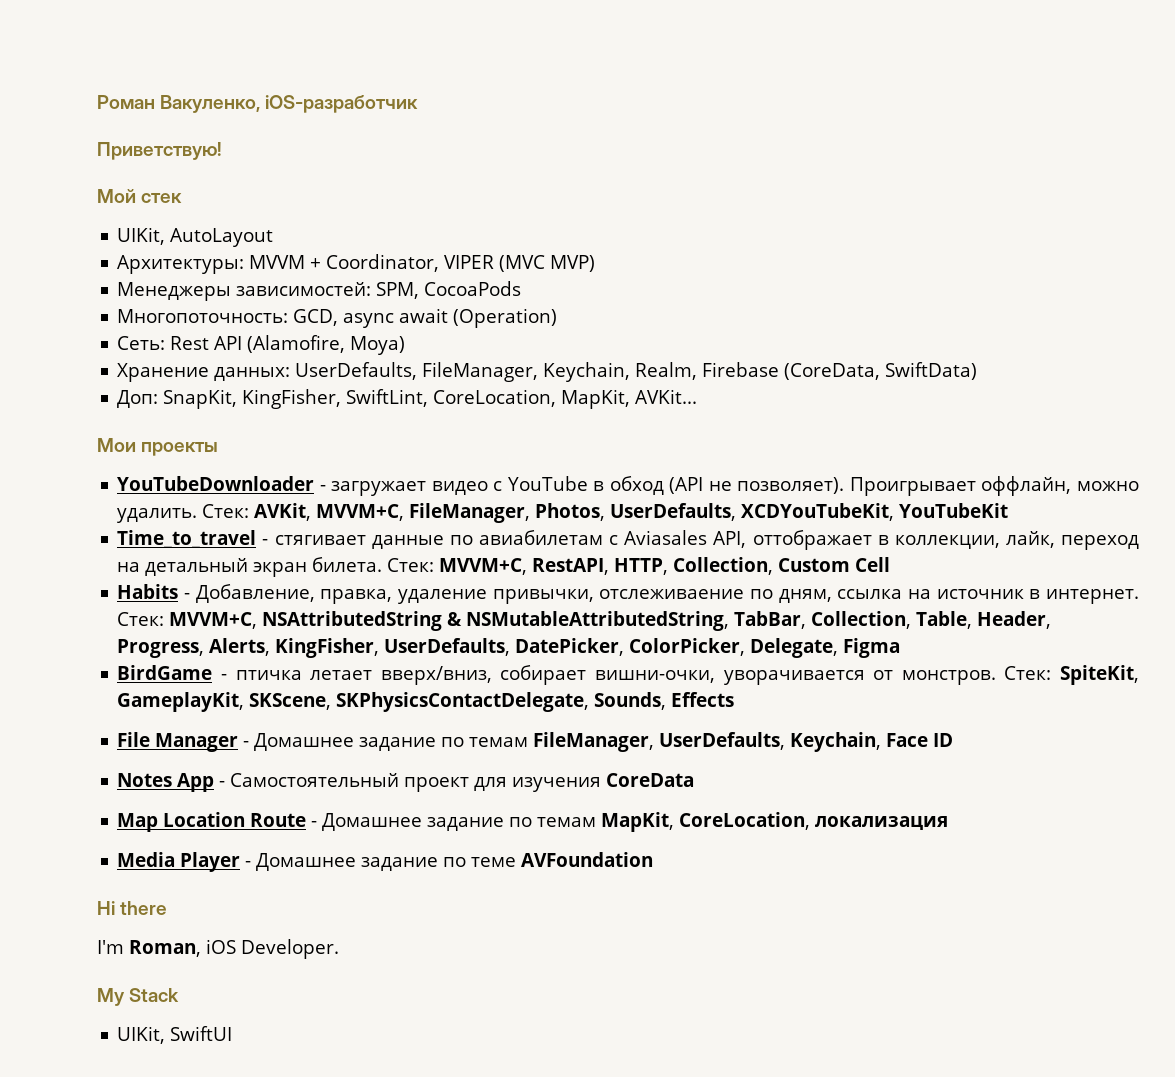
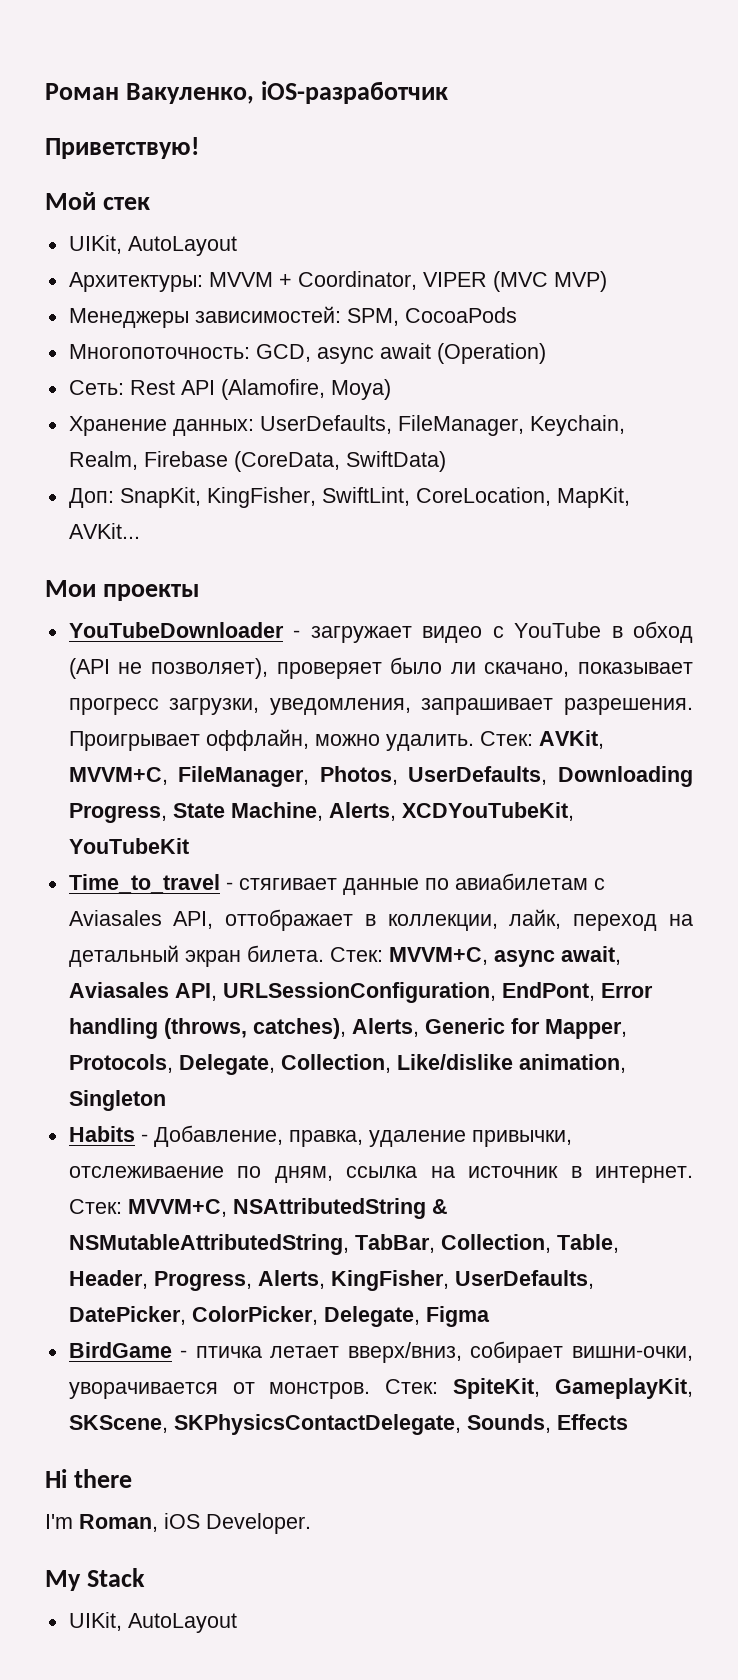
- YouTubeDownloader - загружает видео с YouTube в обход (API не позволяет).
+ YouTubeDownloader - загружает видео с YouTube в обход (API не позволяет), проверяет было ли скачано, показывает прогресс загрузки, уведомления, запрашивает разрешения.
- Стек: AVKit, MVVM+С, FileManager, Photos, UserDefaults, XCDYouTubeKit, YouTubeKit
+ Стек: AVKit, MVVM+С, FileManager, Photos, UserDefaults, Downloading Progress, State Machine, Alerts, XCDYouTubeKit, YouTubeKit
- Стек: MVVM+C, RestAPI, HTTP, Collection, Custom Cell
+ Стек: MVVM+C, async await, Aviasales API, URLSessionConfiguration, EndPont, Error handling (throws, catches), Alerts, Generic for Mapper, Protocols, Delegate, Collection, Like/dislike animation, Singleton
- File Manager - Домашнее задание по темам FileManager, UserDefaults, Keychain, Face ID
- Notes App - Самостоятельный проект для изучения CoreData
- Map Location Route - Домашнее задание по темам MapKit, CoreLocation, локализация
- Media Player - Домашнее задание по теме AVFoundation
  My Stack
- UIKit, SwiftUI
+ UIKit, AutoLayout

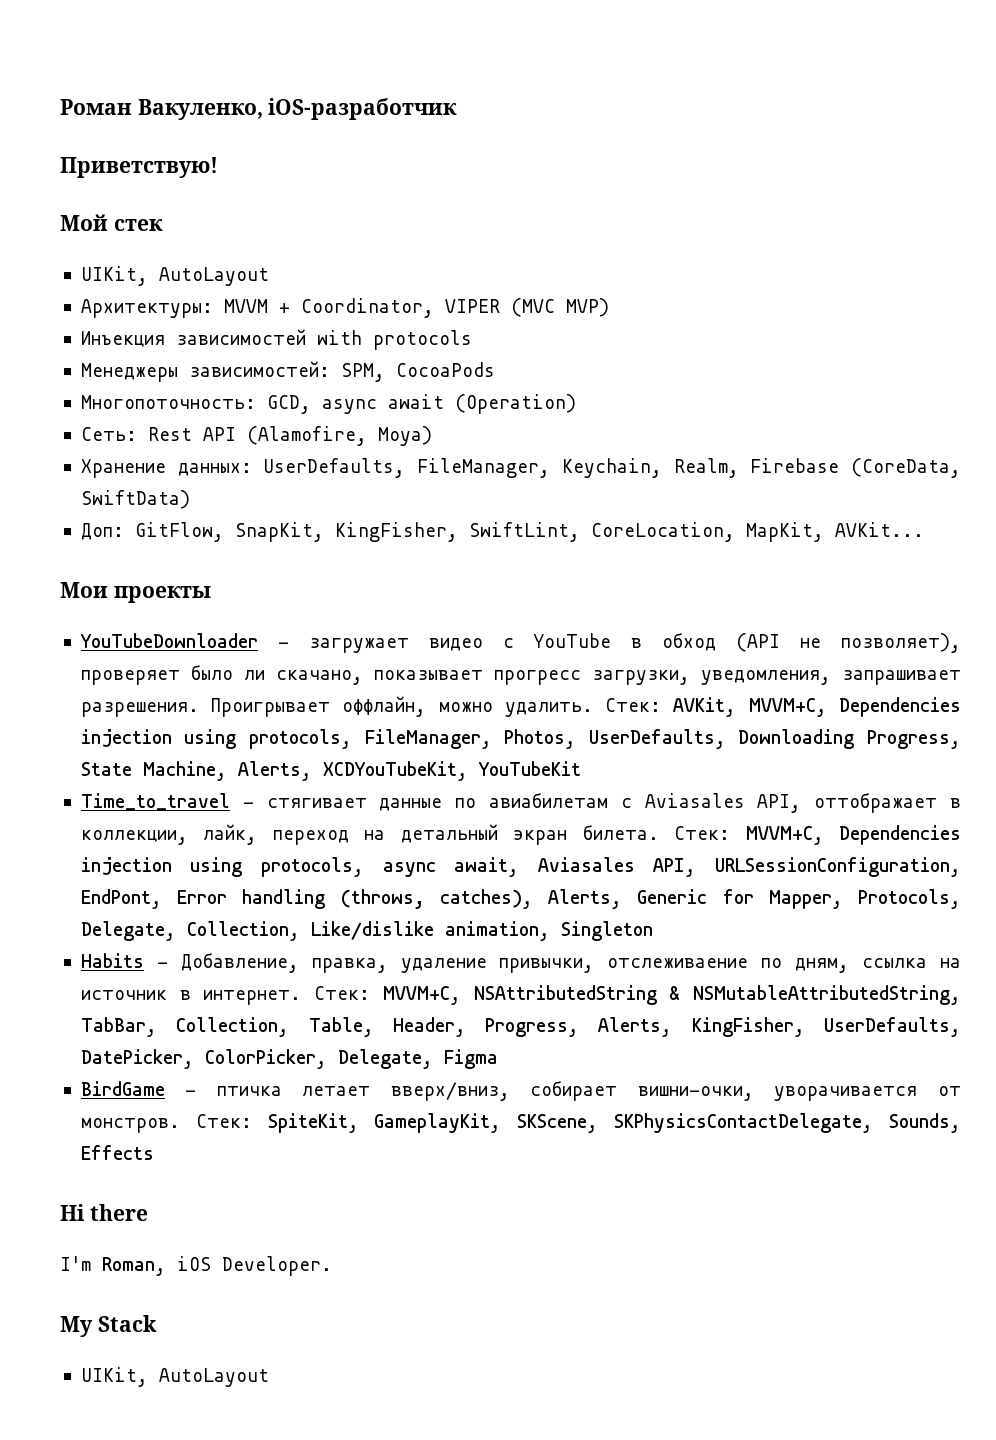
+ Инъекция зависимостей with protocols
- Доп: SnapKit, KingFisher, SwiftLint, CoreLocation, MapKit, AVKit...
+ Доп: GitFlow, SnapKit, KingFisher, SwiftLint, CoreLocation, MapKit, AVKit...
- Стек: AVKit, MVVM+С, FileManager, Photos, UserDefaults, Downloading Progress, State Machine, Alerts, XCDYouTubeKit, YouTubeKit
+ Стек: AVKit, MVVM+С, Dependencies injection using protocols, FileManager, Photos, UserDefaults, Downloading Progress, State Machine, Alerts, XCDYouTubeKit, YouTubeKit
- Стек: MVVM+C, async await, Aviasales API, URLSessionConfiguration, EndPont, Error handling (throws, catches), Alerts, Generic for Mapper, Protocols, Delegate, Collection, Like/dislike animation, Singleton
+ Стек: MVVM+C, Dependencies injection using protocols, async await, Aviasales API, URLSessionConfiguration, EndPont, Error handling (throws, catches), Alerts, Generic for Mapper, Protocols, Delegate, Collection, Like/dislike animation, Singleton

